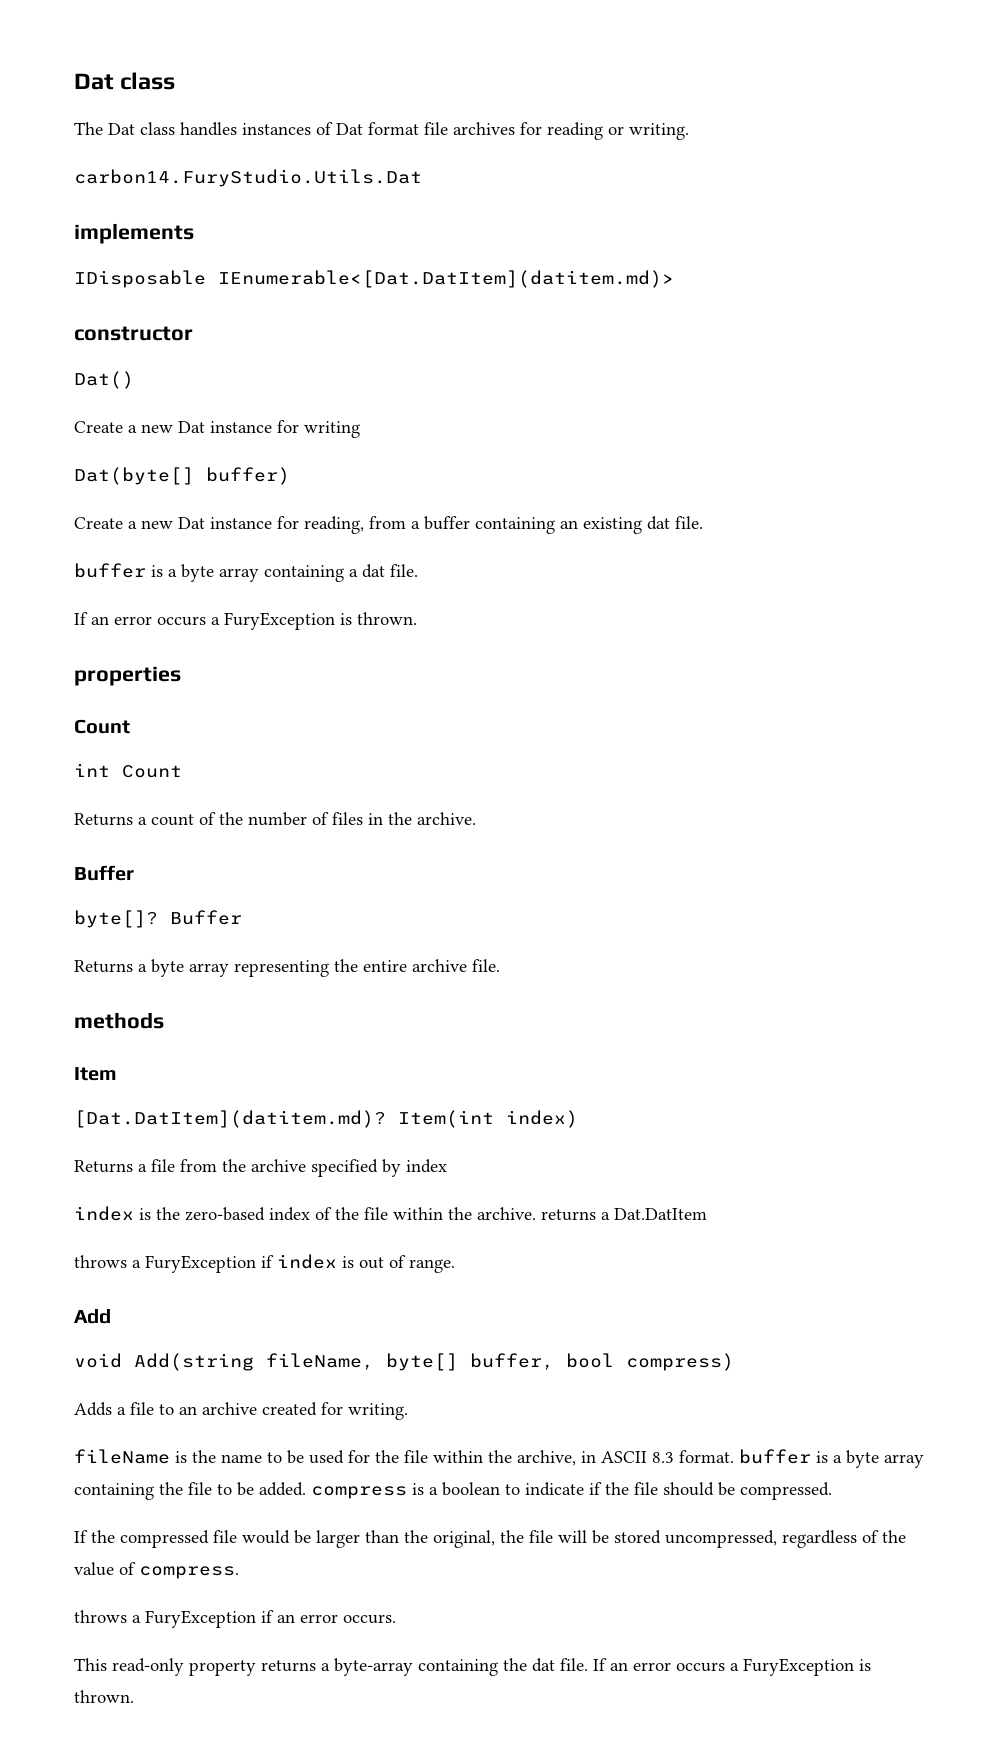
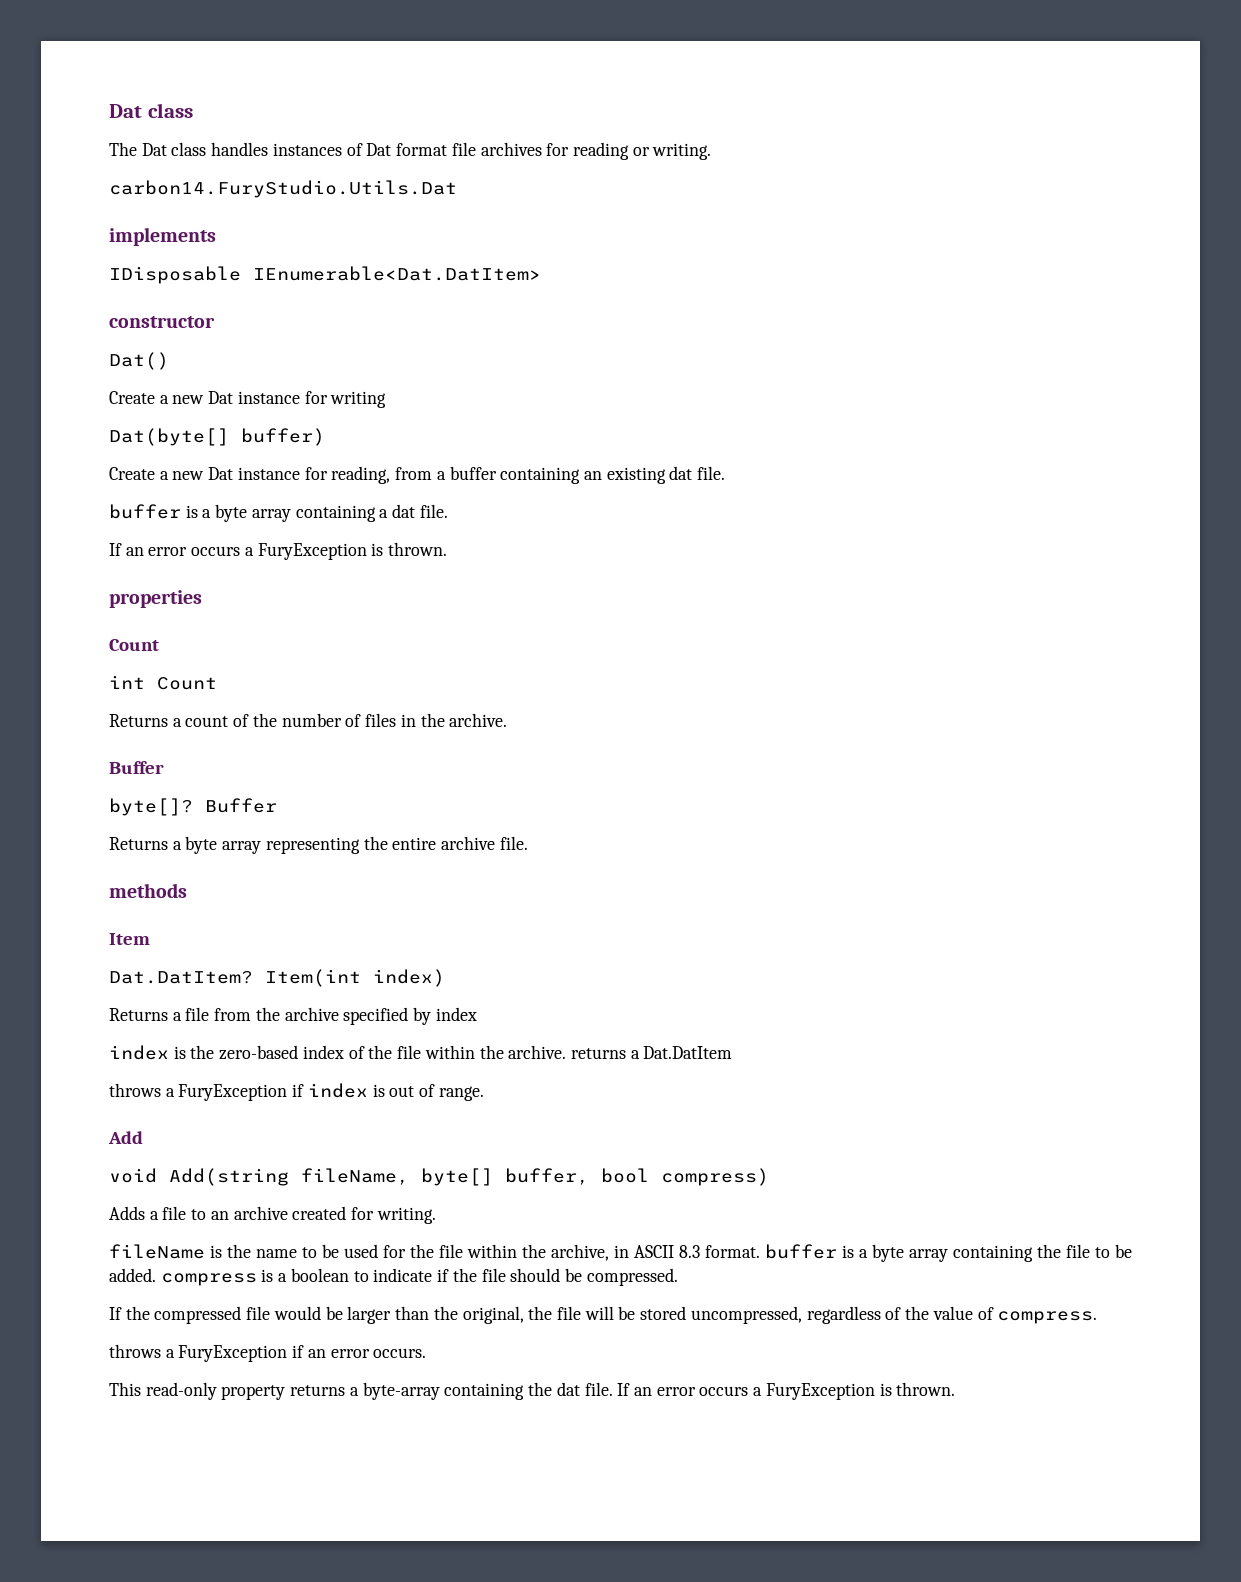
- IDisposable IEnumerable<[Dat.DatItem](datitem.md)>
+ IDisposable IEnumerable<Dat.DatItem>
- [Dat.DatItem](datitem.md)?
+ Dat.DatItem?

